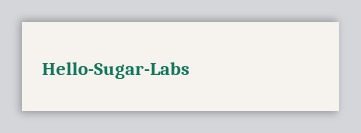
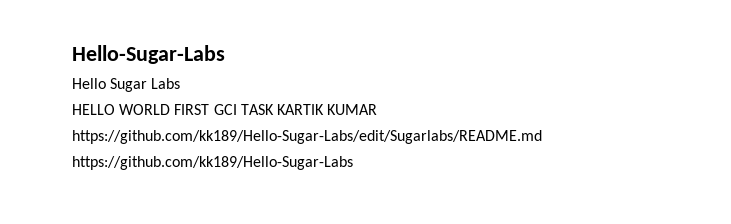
+ Hello Sugar Labs
+ HELLO WORLD FIRST GCI TASK KARTIK KUMAR
+ https://github.com/kk189/Hello-Sugar-Labs/edit/Sugarlabs/README.md
+ https://github.com/kk189/Hello-Sugar-Labs

